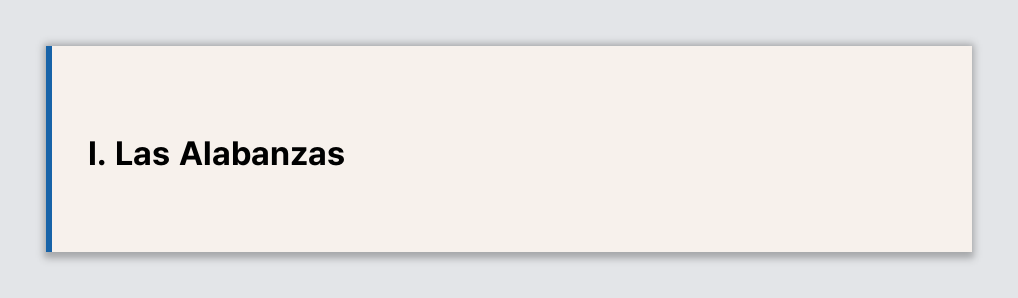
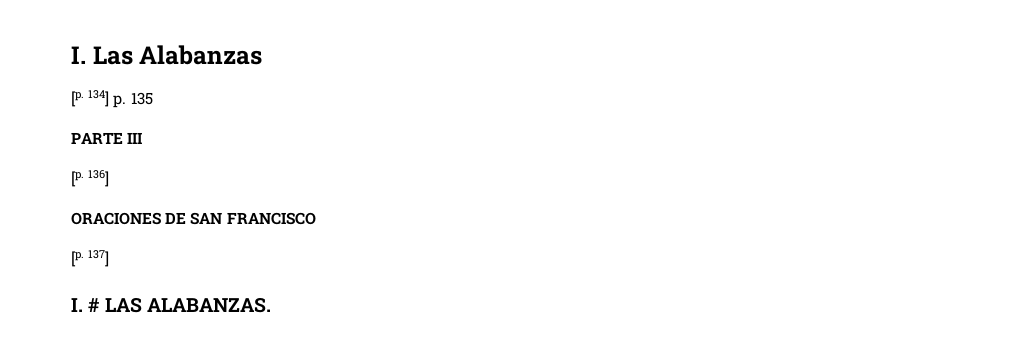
+ [p. 134] p. 135
+ PARTE III
+ [p. 136]
+ ORACIONES DE SAN FRANCISCO
+ [p. 137]
+ I. # LAS ALABANZAS.

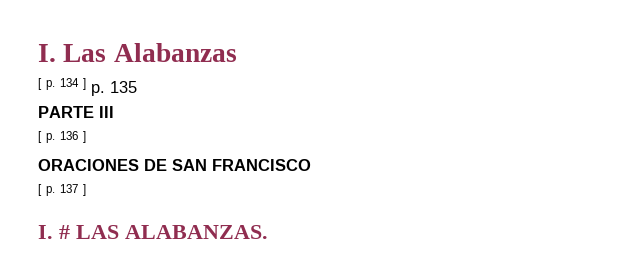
- [p. 134] p. 135
+ [ p. 134 ] p. 135
- [p. 136]
+ [ p. 136 ]
- [p. 137]
+ [ p. 137 ]

